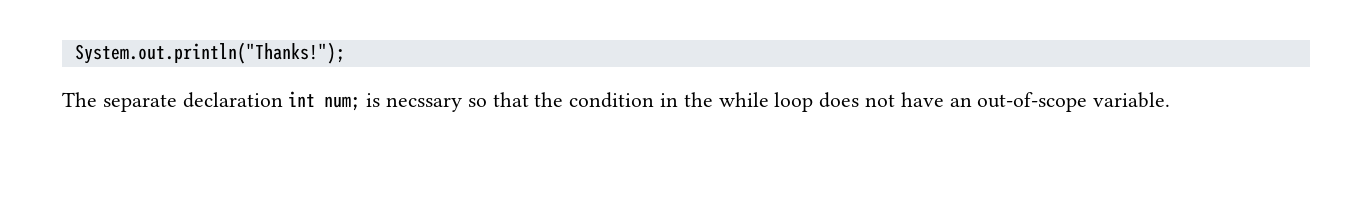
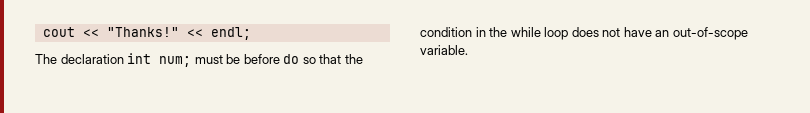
- System.out.println("Thanks!");
+ cout << "Thanks!" << endl;
- The separate declaration int num; is necssary so that the condition in the while loop does not have an out-of-scope variable.
+ The declaration int num; must be before do so that the condition in the while loop does not have an out-of-scope variable.

